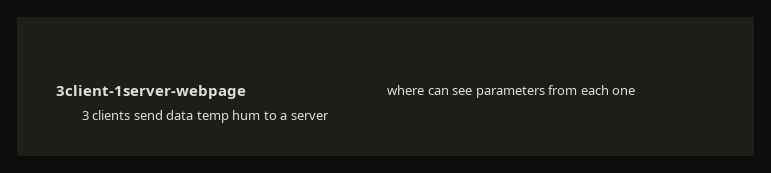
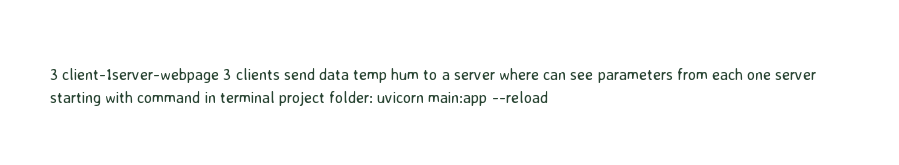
- 3client-1server-webpage
- 3 clients send data temp hum to a server where can see parameters from each one
+ 3 client-1server-webpage 3 clients send data temp hum to a server where can see parameters from each one server starting with command in terminal project folder: uvicorn main:app --reload

